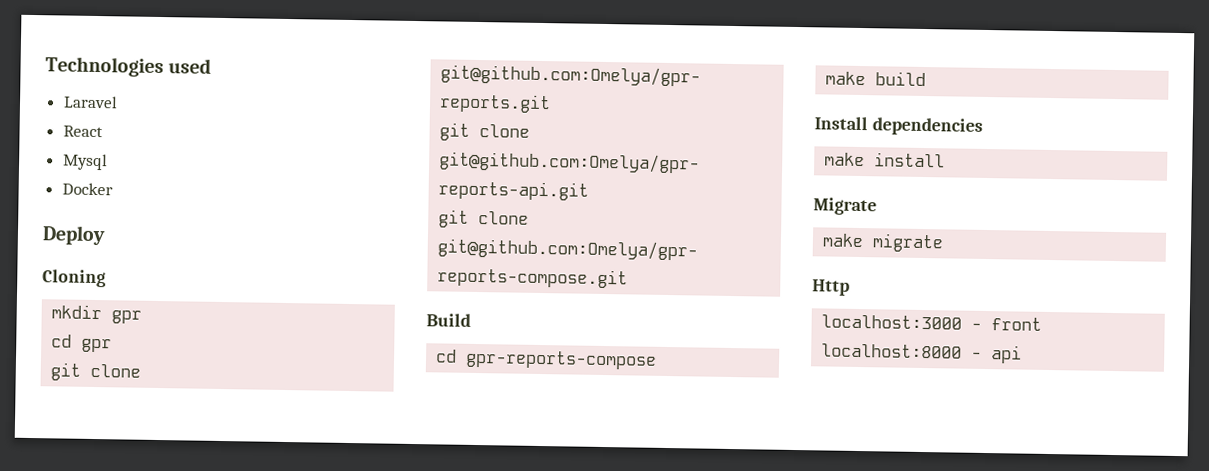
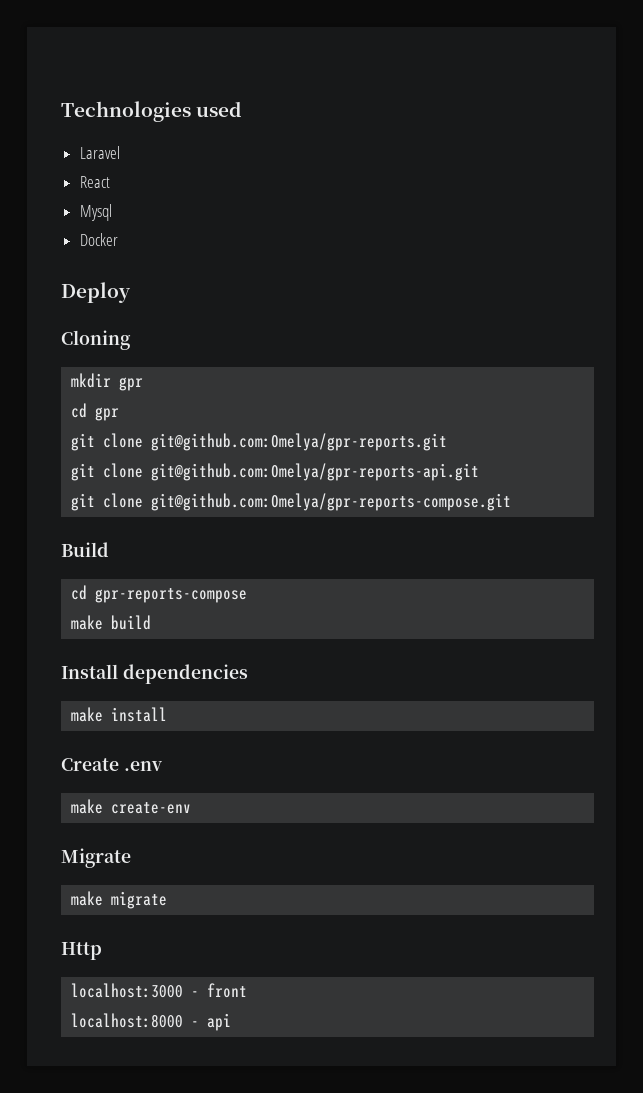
+ Create .env
+ make create-env

